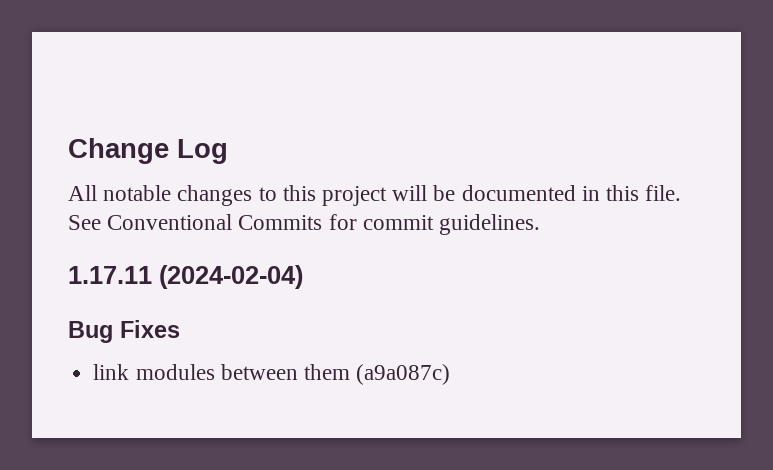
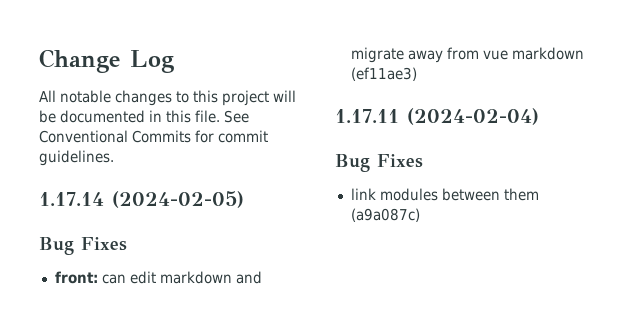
+ 1.17.14 (2024-02-05)
+ Bug Fixes
+ front: can edit markdown and migrate away from vue markdown (ef11ae3)

